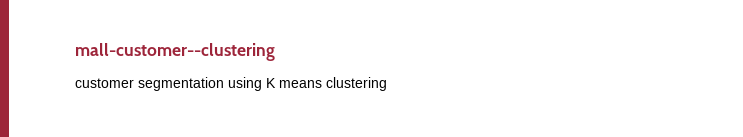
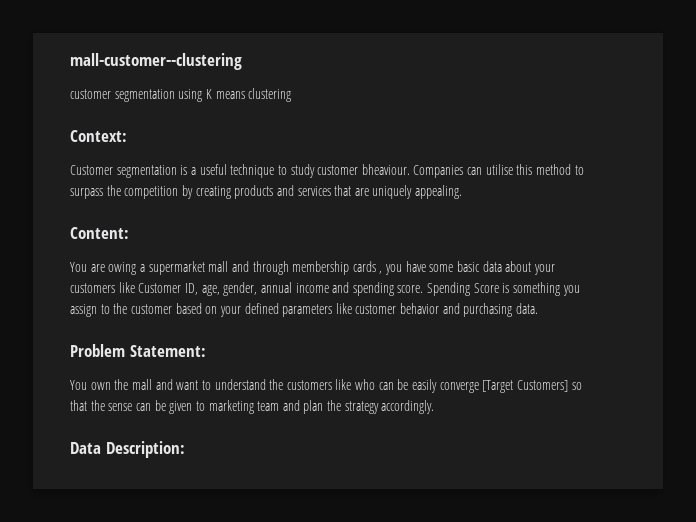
+ Context:
+ Customer segmentation is a useful technique to study customer bheaviour. Companies can utilise this method to surpass the competition by creating products and services that are uniquely appealing.
+ Content:
+ You are owing a supermarket mall and through membership cards , you have some basic data about your customers like Customer ID, age, gender, annual income and spending score. Spending Score is something you assign to the customer based on your defined parameters like customer behavior and purchasing data.
+ Problem Statement:
+ You own the mall and want to understand the customers like who can be easily converge [Target Customers] so that the sense can be given to marketing team and plan the strategy accordingly.
+ Data Description:

